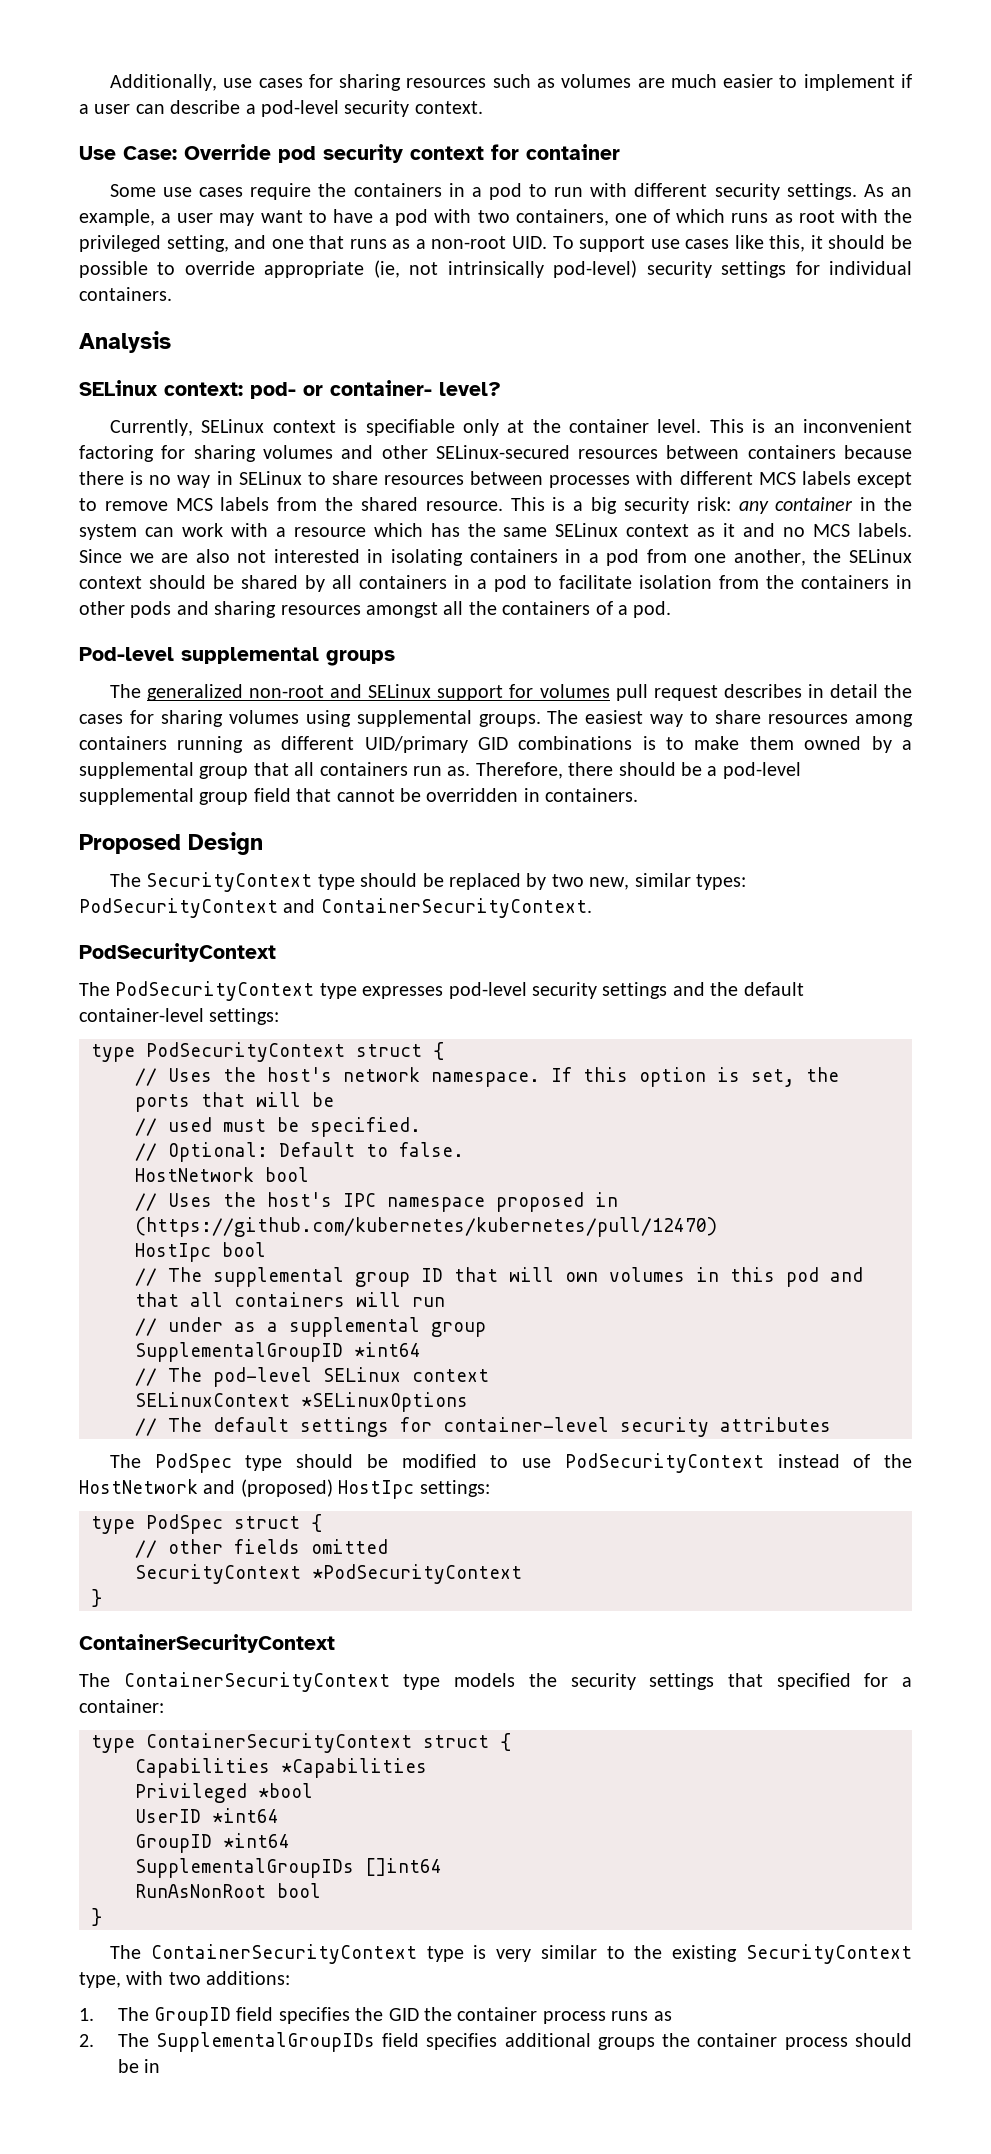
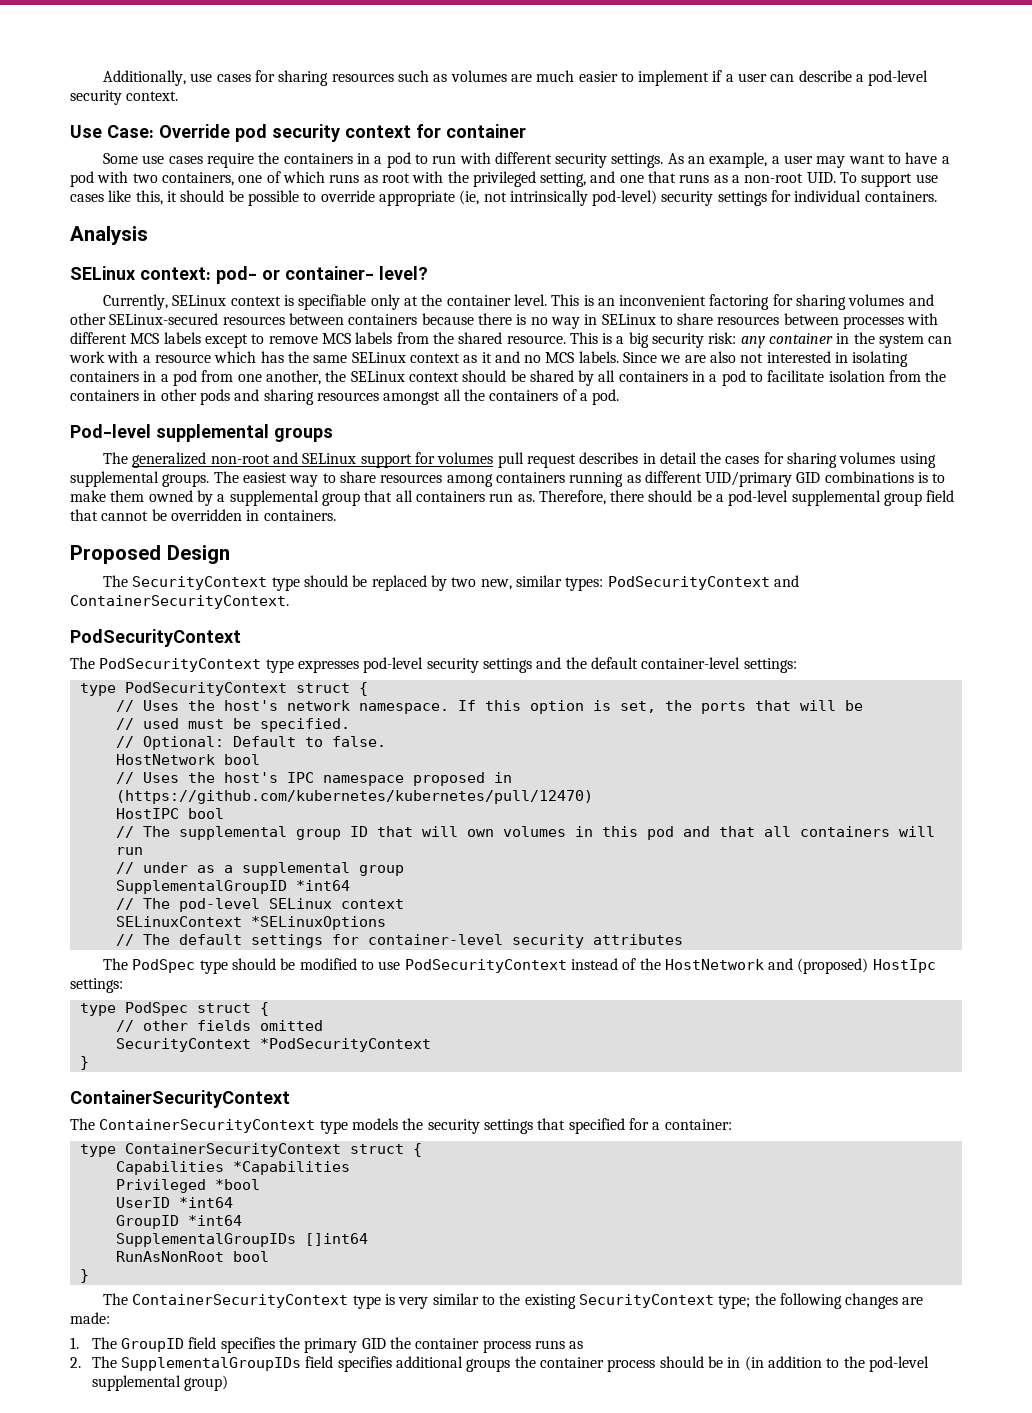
- HostIpc bool
+ HostIPC bool
- The ContainerSecurityContext type is very similar to the existing SecurityContext type, with two additions:
+ The ContainerSecurityContext type is very similar to the existing SecurityContext type; the following changes are made:
- 1. The GroupID field specifies the GID the container process runs as
+ 1. The GroupID field specifies the primary GID the container process runs as
- 2. The SupplementalGroupIDs field specifies additional groups the container process should be in
+ 2. The SupplementalGroupIDs field specifies additional groups the container process should be in (in addition to the pod-level supplemental group)

